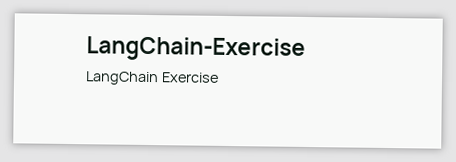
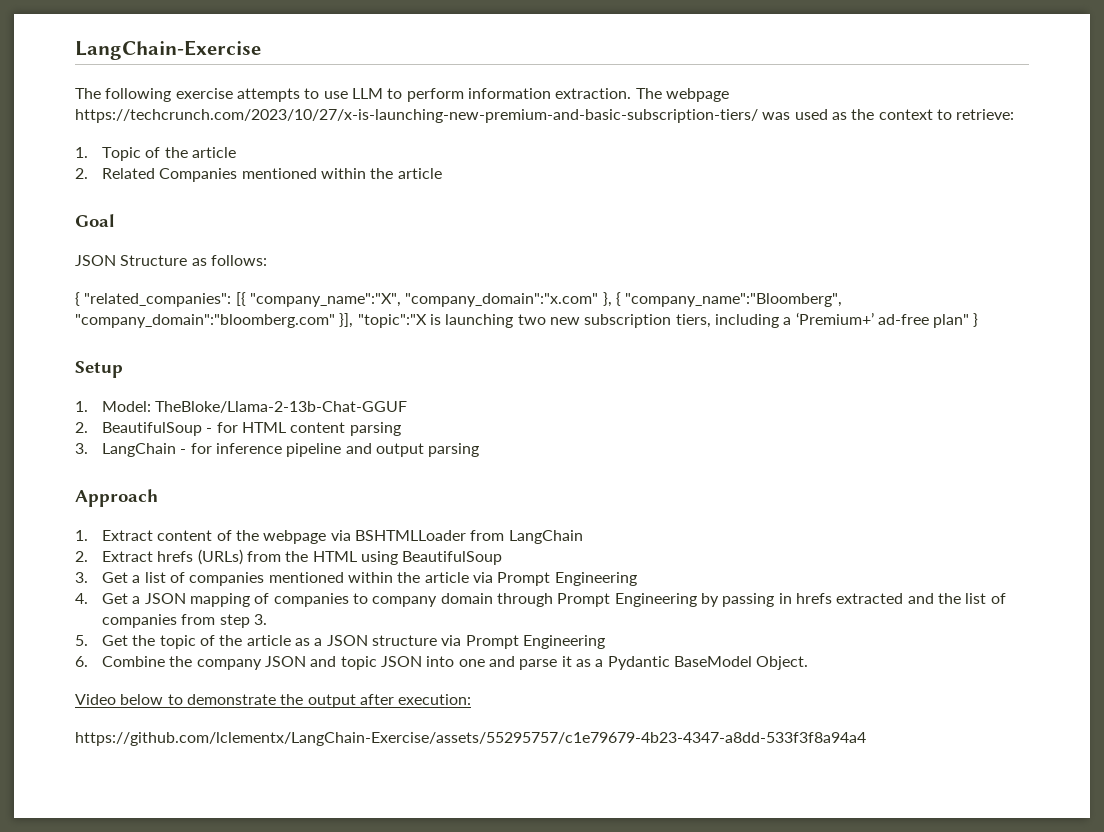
- LangChain Exercise
+ The following exercise attempts to use LLM to perform information extraction. The webpage https://techcrunch.com/2023/10/27/x-is-launching-new-premium-and-basic-subscription-tiers/ was used as the context to retrieve:
+ 1. Topic of the article
+ 2. Related Companies mentioned within the article
+ Goal
+ JSON Structure as follows:
+ { "related_companies": [{ "company_name":"X", "company_domain":"x.com" }, { "company_name":"Bloomberg", "company_domain":"bloomberg.com" }], "topic":"X is launching two new subscription tiers, including a ‘Premium+’ ad-free plan" }
+ Setup
+ 1. Model: TheBloke/Llama-2-13b-Chat-GGUF
+ 2. BeautifulSoup - for HTML content parsing
+ 3. LangChain - for inference pipeline and output parsing
+ Approach
+ 1. Extract content of the webpage via BSHTMLLoader from LangChain
+ 2. Extract hrefs (URLs) from the HTML using BeautifulSoup
+ 3. Get a list of companies mentioned within the article via Prompt Engineering
+ 4. Get a JSON mapping of companies to company domain through Prompt Engineering by passing in hrefs extracted and the list of companies from step 3.
+ 5. Get the topic of the article as a JSON structure via Prompt Engineering
+ 6. Combine the company JSON and topic JSON into one and parse it as a Pydantic BaseModel Object.
+ Video below to demonstrate the output after execution:
+ https://github.com/lclementx/LangChain-Exercise/assets/55295757/c1e79679-4b23-4347-a8dd-533f3f8a94a4

